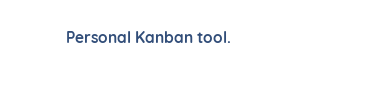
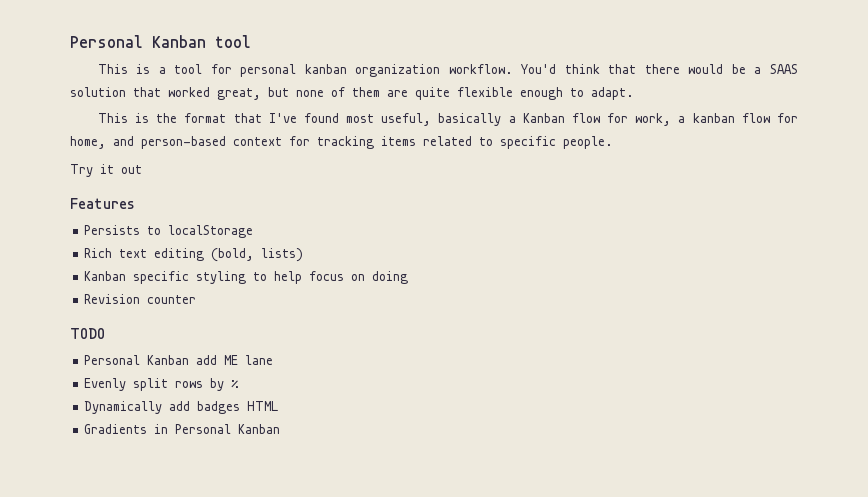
- Personal Kanban tool.
+ Personal Kanban tool
+ This is a tool for personal kanban organization workflow. You'd think that there would be a SAAS solution that worked great, but none of them are quite flexible enough to adapt.
+ This is the format that I've found most useful, basically a Kanban flow for work, a kanban flow for home, and person-based context for tracking items related to specific people.
+ Try it out
+ Features
+ Persists to localStorage
+ Rich text editing (bold, lists)
+ Kanban specific styling to help focus on doing
+ Revision counter
+ TODO
+ Personal Kanban add ME lane
+ Evenly split rows by %
+ Dynamically add badges HTML
+ Gradients in Personal Kanban

